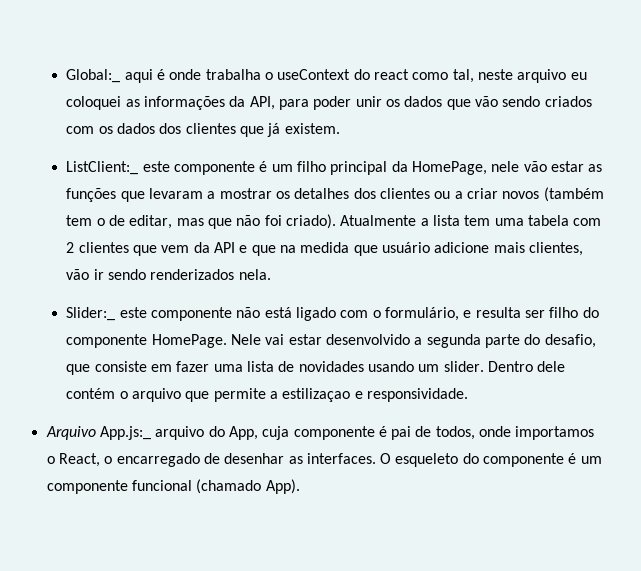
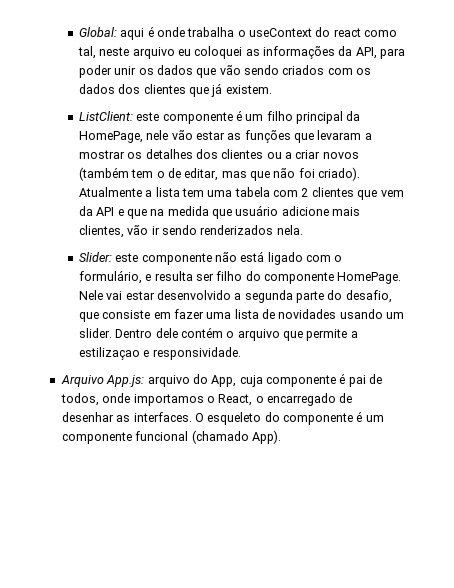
- Global:_ aqui é onde trabalha o useContext do react como tal, neste arquivo eu coloquei as informações da API, para poder unir os dados que vão sendo criados com os dados dos clientes que já existem.
+ Global: aqui é onde trabalha o useContext do react como tal, neste arquivo eu coloquei as informações da API, para poder unir os dados que vão sendo criados com os dados dos clientes que já existem.
- ListClient:_ este componente é um filho principal da HomePage, nele vão estar as funções que levaram a mostrar os detalhes dos clientes ou a criar novos (também tem o de editar, mas que não foi criado).
+ ListClient: este componente é um filho principal da HomePage, nele vão estar as funções que levaram a mostrar os detalhes dos clientes ou a criar novos (também tem o de editar, mas que não foi criado).
- Slider:_ este componente não está ligado com o formulário, e resulta ser filho do componente HomePage.
+ Slider: este componente não está ligado com o formulário, e resulta ser filho do componente HomePage.
- Arquivo App.js:_ arquivo do App, cuja componente é pai de todos, onde importamos o React, o encarregado de desenhar as interfaces.
+ Arquivo App.js: arquivo do App, cuja componente é pai de todos, onde importamos o React, o encarregado de desenhar as interfaces.

